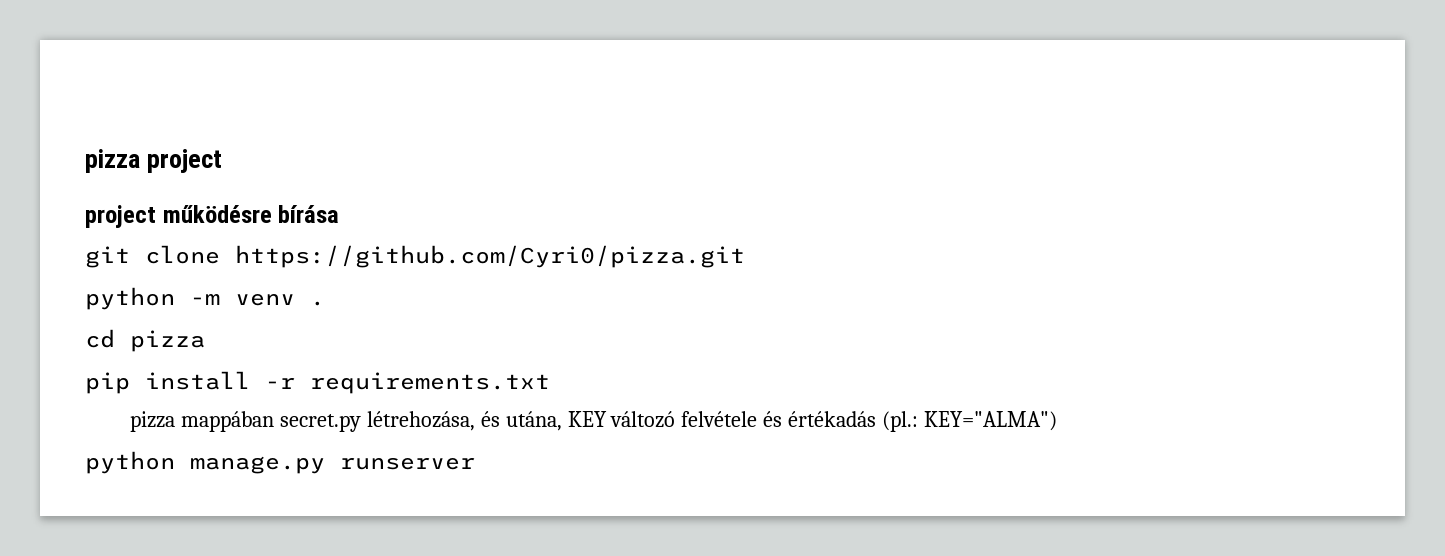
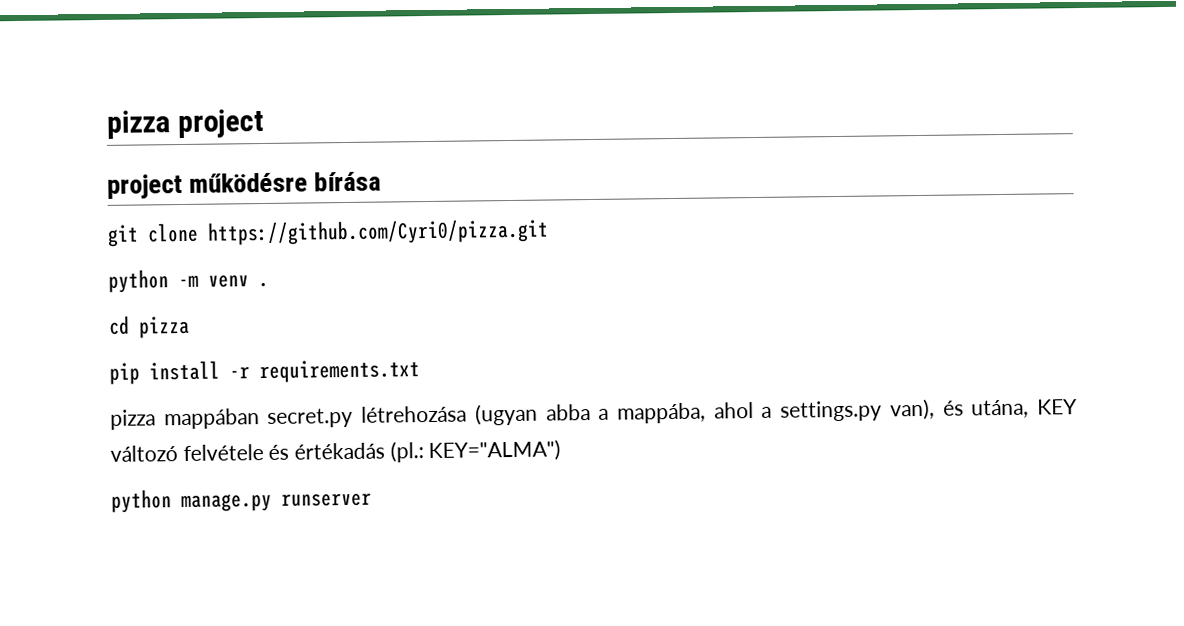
- pizza mappában secret.py létrehozása, és utána, KEY változó felvétele és értékadás (pl.: KEY="ALMA")
+ pizza mappában secret.py létrehozása (ugyan abba a mappába, ahol a settings.py van), és utána, KEY változó felvétele és értékadás (pl.: KEY="ALMA")

